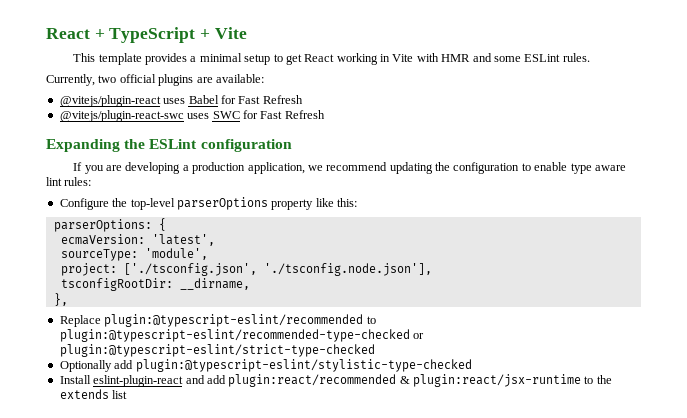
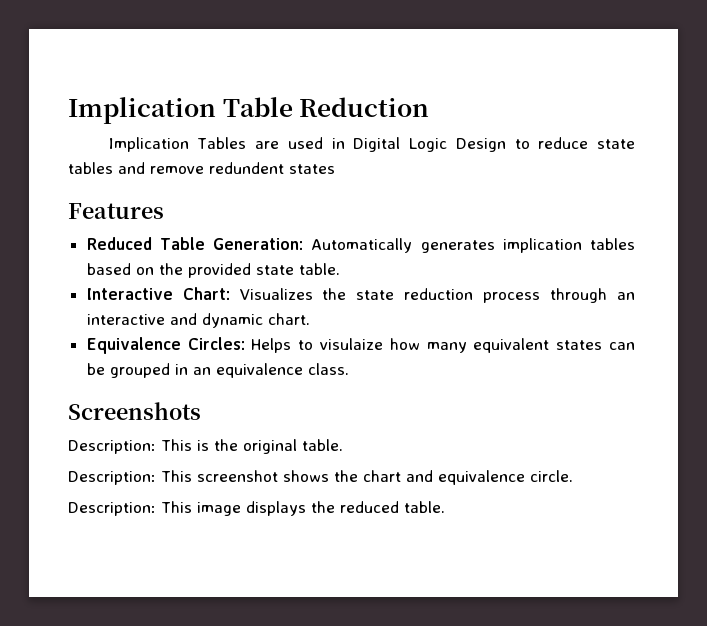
- React + TypeScript + Vite
- This template provides a minimal setup to get React working in Vite with HMR and some ESLint rules.
- Currently, two official plugins are available:
- @vitejs/plugin-react uses Babel for Fast Refresh
- @vitejs/plugin-react-swc uses SWC for Fast Refresh
- Expanding the ESLint configuration
- If you are developing a production application, we recommend updating the configuration to enable type aware lint rules:
- Configure the top-level parserOptions property like this:
- parserOptions: {
- ecmaVersion: 'latest',
- sourceType: 'module',
- project: ['./tsconfig.json', './tsconfig.node.json'],
- tsconfigRootDir: __dirname,
- },
- Replace plugin:@typescript-eslint/recommended to plugin:@typescript-eslint/recommended-type-checked or plugin:@typescript-eslint/strict-type-checked
- Optionally add plugin:@typescript-eslint/stylistic-type-checked
- Install eslint-plugin-react and add plugin:react/recommended & plugin:react/jsx-runtime to the extends list
+ Implication Table Reduction
+ Implication Tables are used in Digital Logic Design to reduce state tables and remove redundent states
+ Features
+ Reduced Table Generation: Automatically generates implication tables based on the provided state table.
+ Interactive Chart: Visualizes the state reduction process through an interactive and dynamic chart.
+ Equivalence Circles: Helps to visulaize how many equivalent states can be grouped in an equivalence class.
+ Screenshots
+ Description: This is the original table.
+ Description: This screenshot shows the chart and equivalence circle.
+ Description: This image displays the reduced table.

